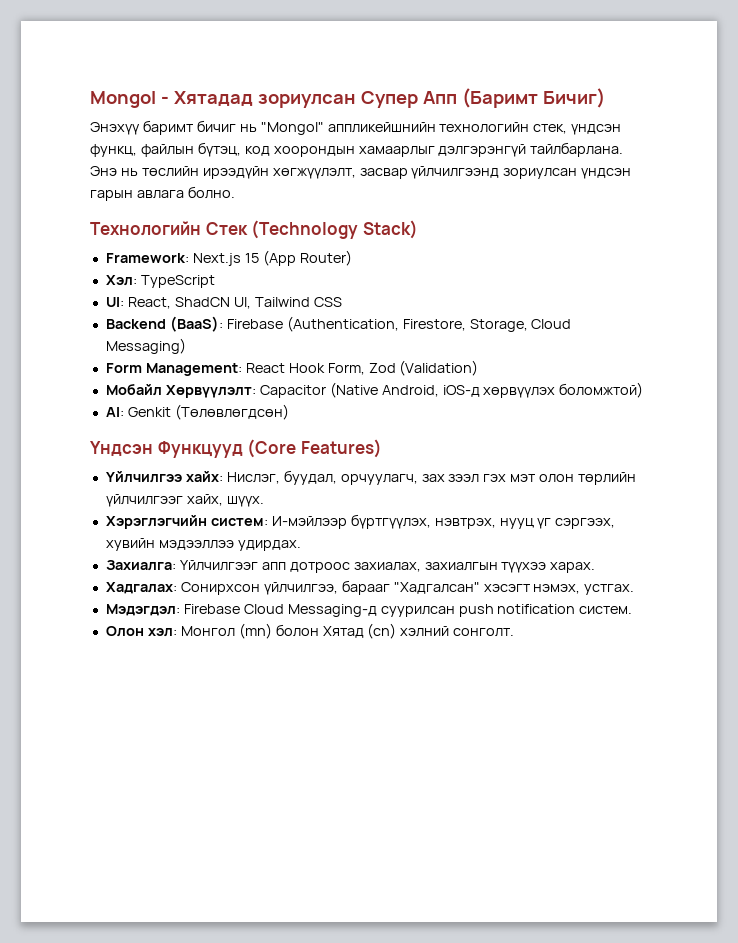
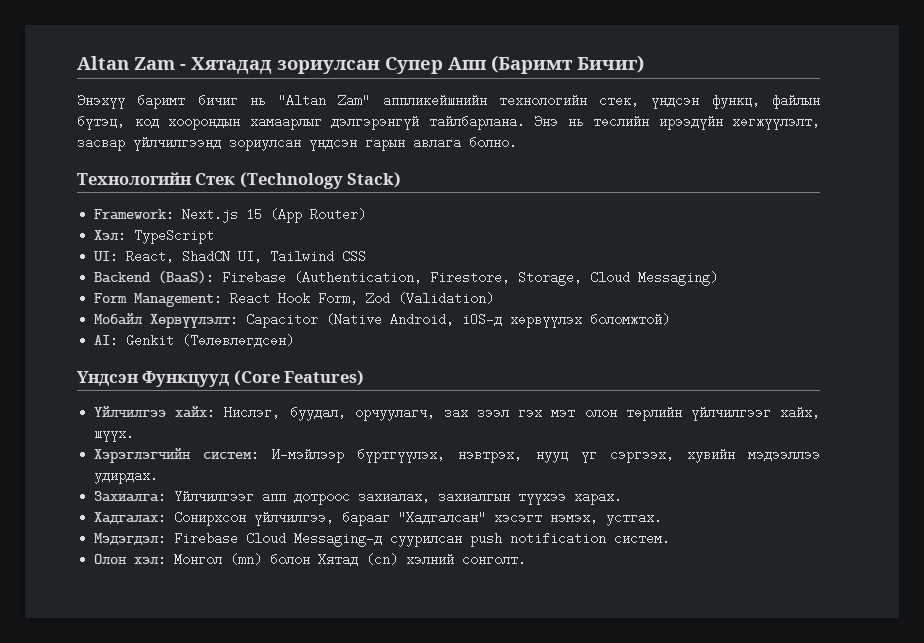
- Mongol - Хятадад зориулсан Супер Апп (Баримт Бичиг)
+ Altan Zam - Хятадад зориулсан Супер Апп (Баримт Бичиг)
- Энэхүү баримт бичиг нь "Mongol" аппликейшнийн технологийн стек, үндсэн функц, файлын бүтэц, код хоорондын хамаарлыг дэлгэрэнгүй тайлбарлана.
+ Энэхүү баримт бичиг нь "Altan Zam" аппликейшнийн технологийн стек, үндсэн функц, файлын бүтэц, код хоорондын хамаарлыг дэлгэрэнгүй тайлбарлана.

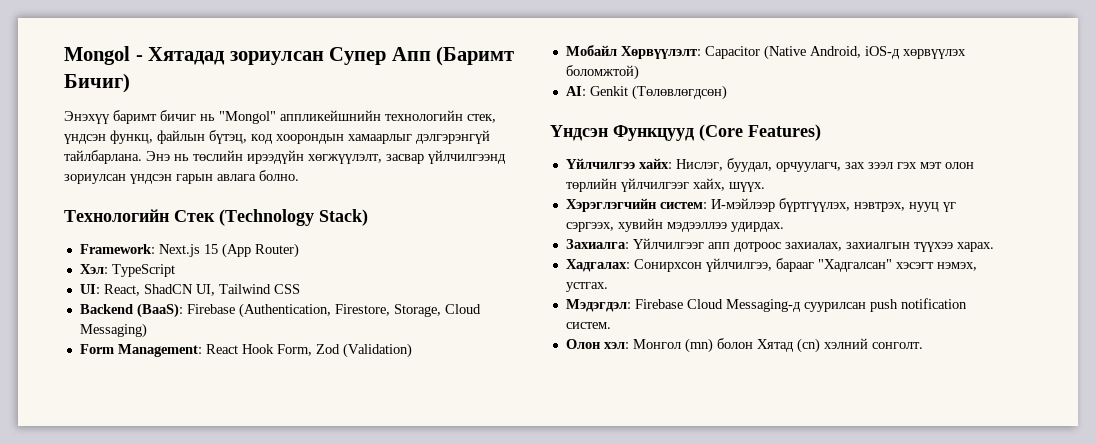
- Altan Zam - Хятадад зориулсан Супер Апп (Баримт Бичиг)
+ Mongol - Хятадад зориулсан Супер Апп (Баримт Бичиг)
- Энэхүү баримт бичиг нь "Altan Zam" аппликейшнийн технологийн стек, үндсэн функц, файлын бүтэц, код хоорондын хамаарлыг дэлгэрэнгүй тайлбарлана.
+ Энэхүү баримт бичиг нь "Mongol" аппликейшнийн технологийн стек, үндсэн функц, файлын бүтэц, код хоорондын хамаарлыг дэлгэрэнгүй тайлбарлана.

